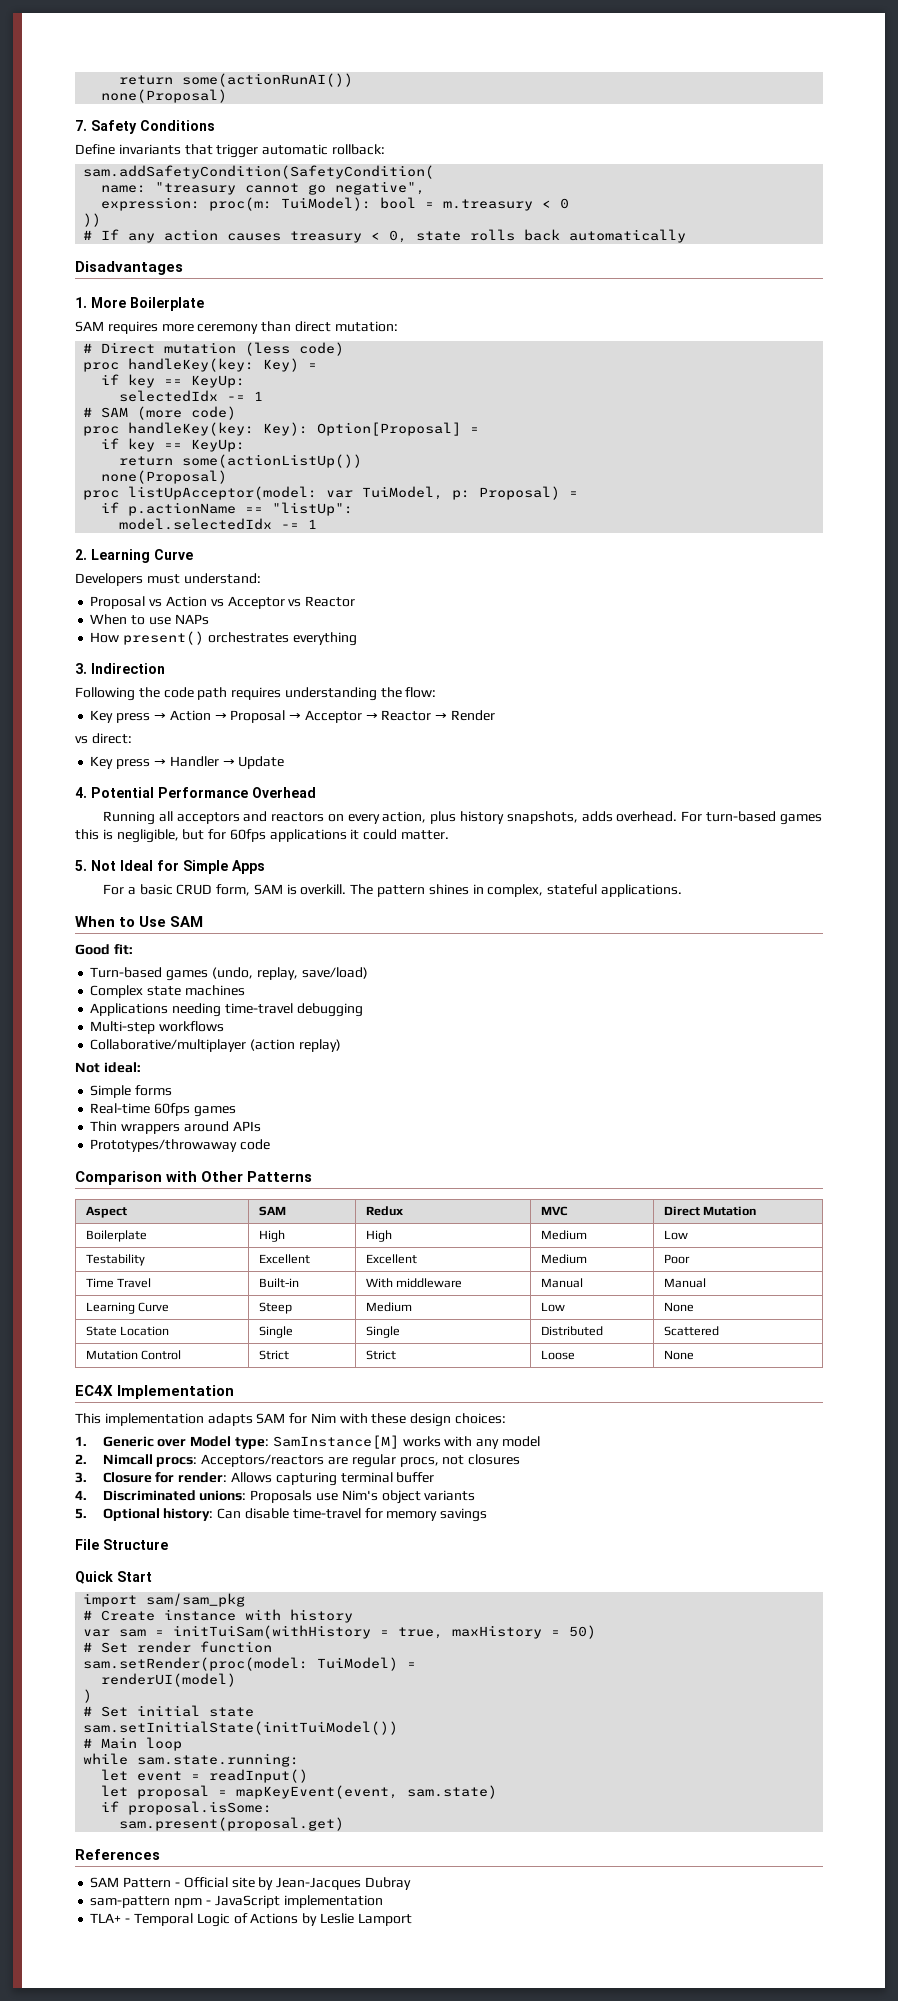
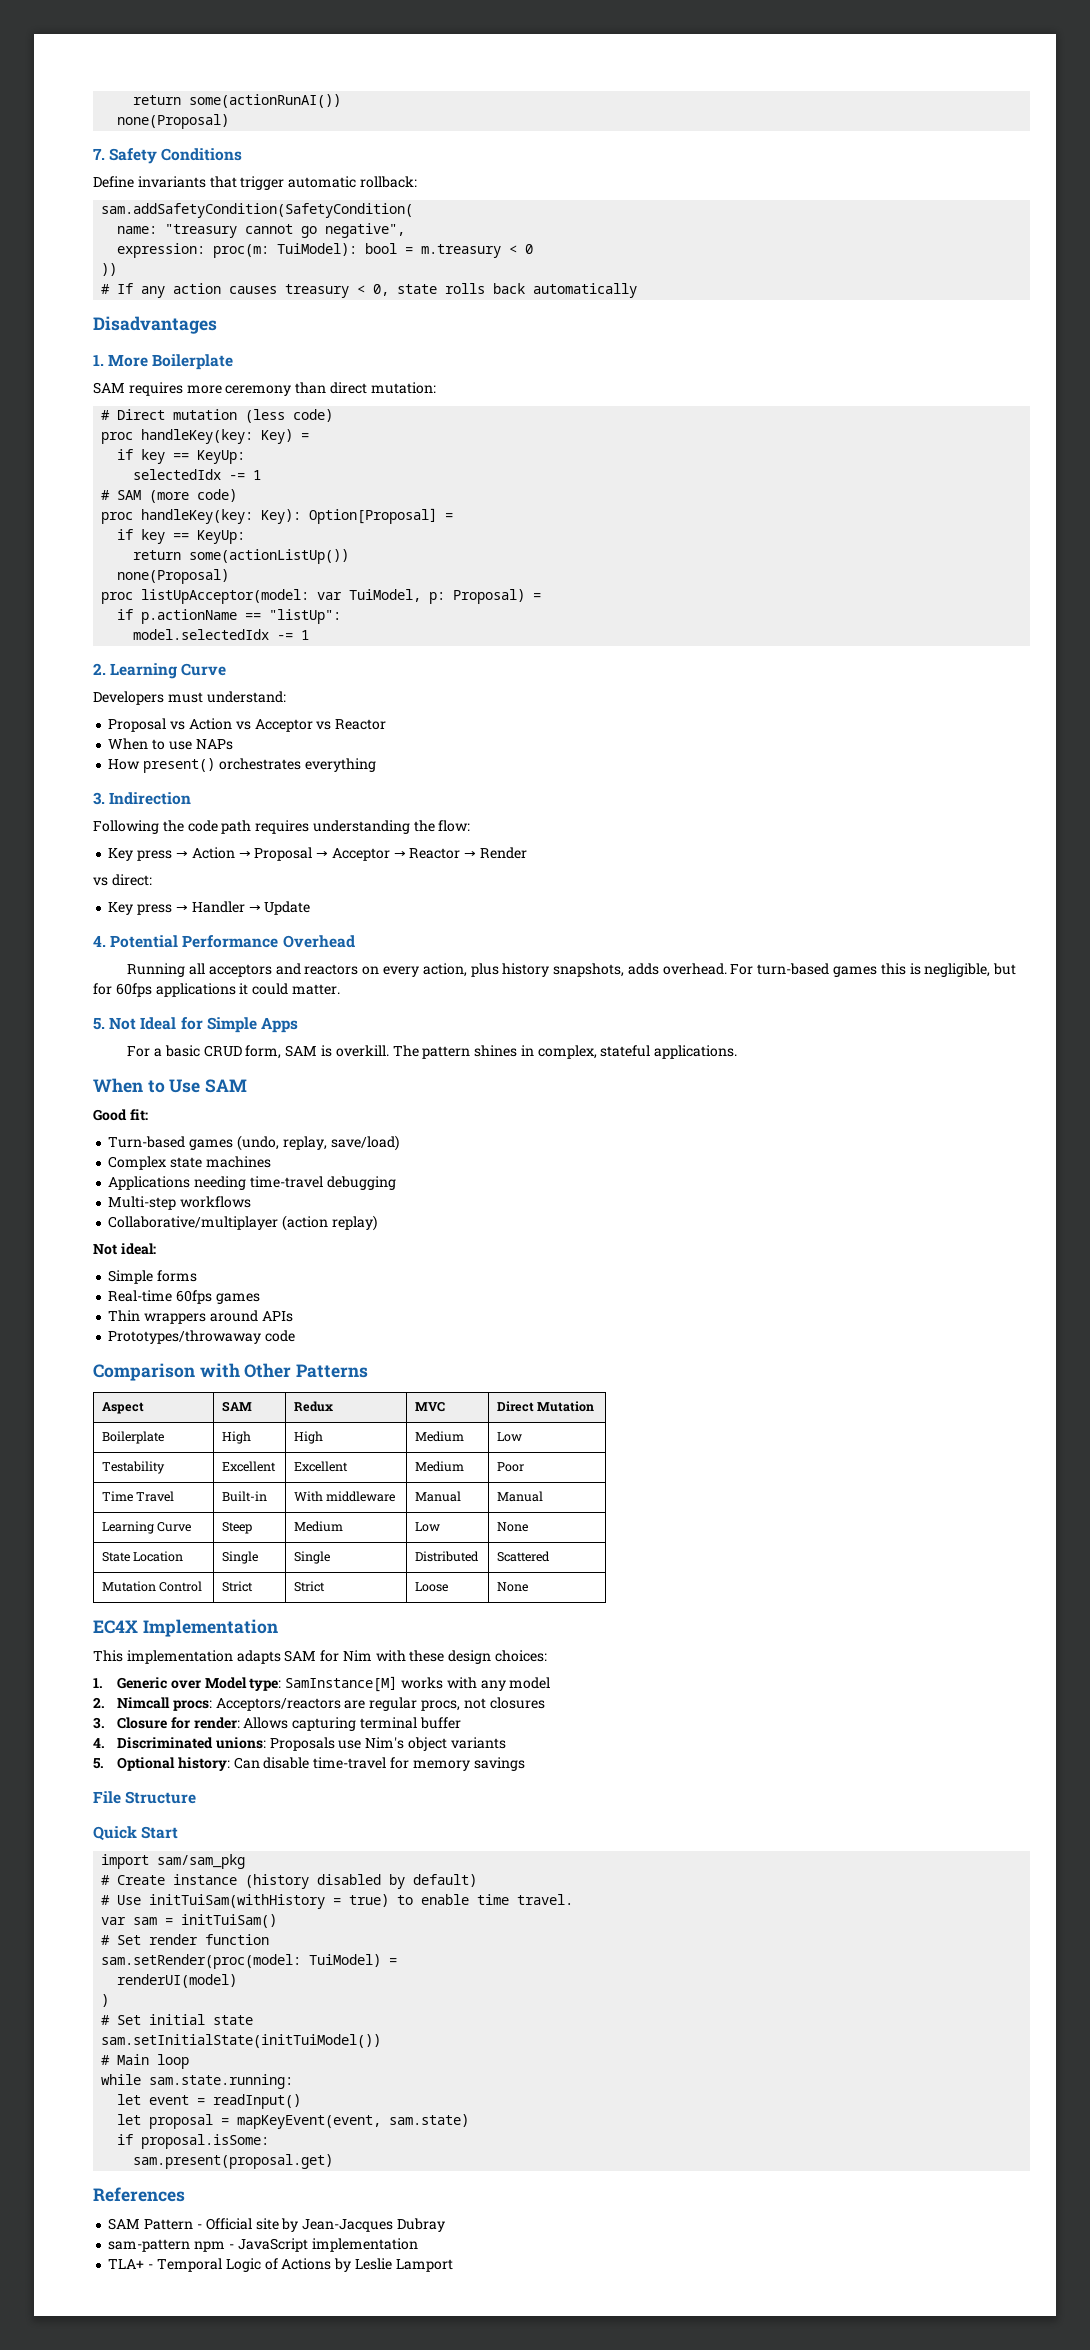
- # Create instance with history
- var sam = initTuiSam(withHistory = true, maxHistory = 50)
+ # Create instance (history disabled by default)
+ # Use initTuiSam(withHistory = true) to enable time travel.
+ var sam = initTuiSam()

